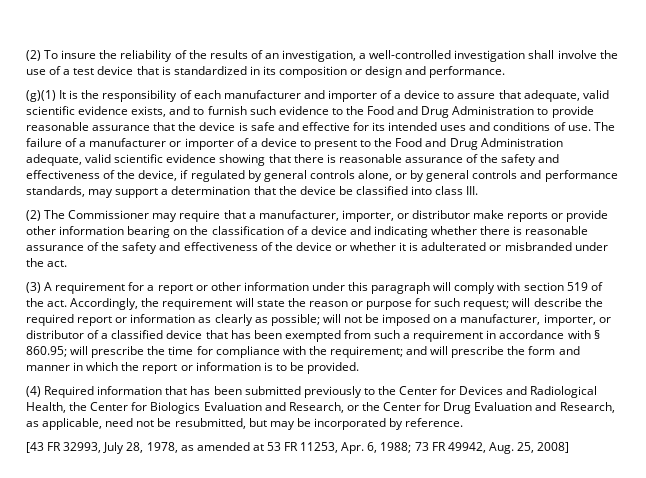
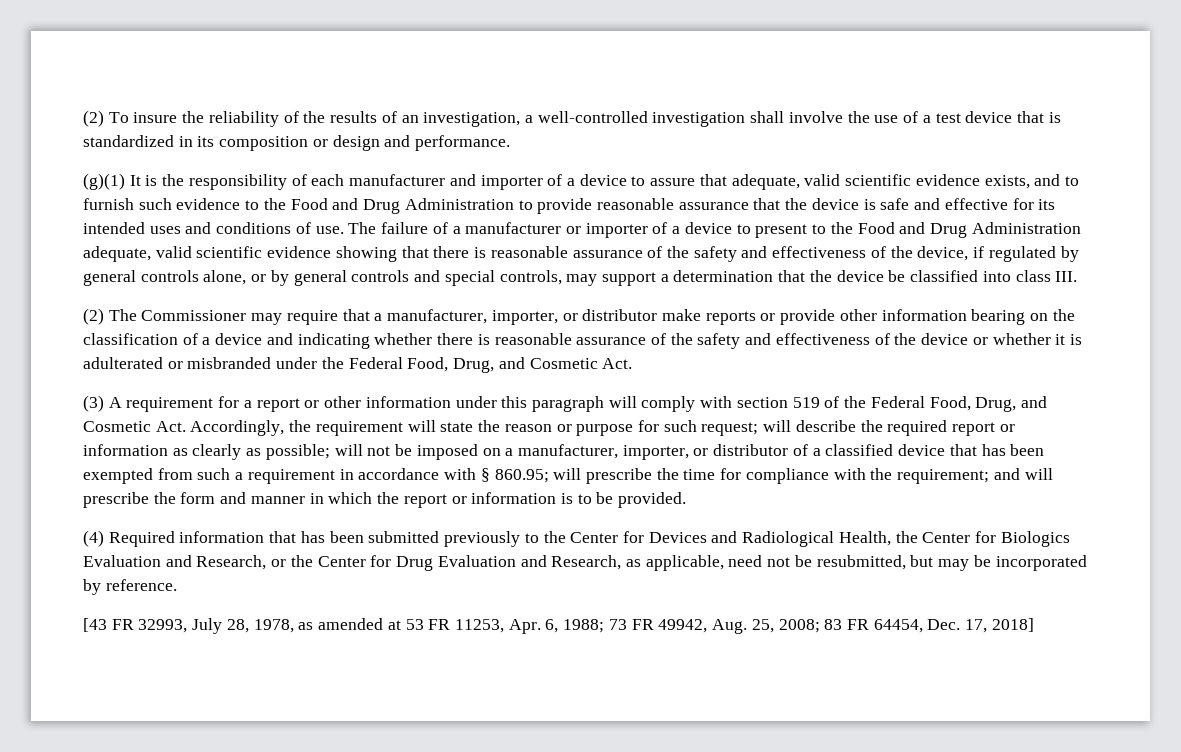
- The failure of a manufacturer or importer of a device to present to the Food and Drug Administration adequate, valid scientific evidence showing that there is reasonable assurance of the safety and effectiveness of the device, if regulated by general controls alone, or by general controls and performance standards, may support a determination that the device be classified into class III.
+ The failure of a manufacturer or importer of a device to present to the Food and Drug Administration adequate, valid scientific evidence showing that there is reasonable assurance of the safety and effectiveness of the device, if regulated by general controls alone, or by general controls and special controls, may support a determination that the device be classified into class III.
- (2) The Commissioner may require that a manufacturer, importer, or distributor make reports or provide other information bearing on the classification of a device and indicating whether there is reasonable assurance of the safety and effectiveness of the device or whether it is adulterated or misbranded under the act.
+ (2) The Commissioner may require that a manufacturer, importer, or distributor make reports or provide other information bearing on the classification of a device and indicating whether there is reasonable assurance of the safety and effectiveness of the device or whether it is adulterated or misbranded under the Federal Food, Drug, and Cosmetic Act.
- (3) A requirement for a report or other information under this paragraph will comply with section 519 of the act. Accordingly, the requirement will state the reason or purpose for such request;
+ (3) A requirement for a report or other information under this paragraph will comply with section 519 of the Federal Food, Drug, and Cosmetic Act. Accordingly, the requirement will state the reason or purpose for such request;
- [43 FR 32993, July 28, 1978, as amended at 53 FR 11253, Apr. 6, 1988; 73 FR 49942, Aug. 25, 2008]
+ [43 FR 32993, July 28, 1978, as amended at 53 FR 11253, Apr. 6, 1988; 73 FR 49942, Aug. 25, 2008; 83 FR 64454, Dec. 17, 2018]

